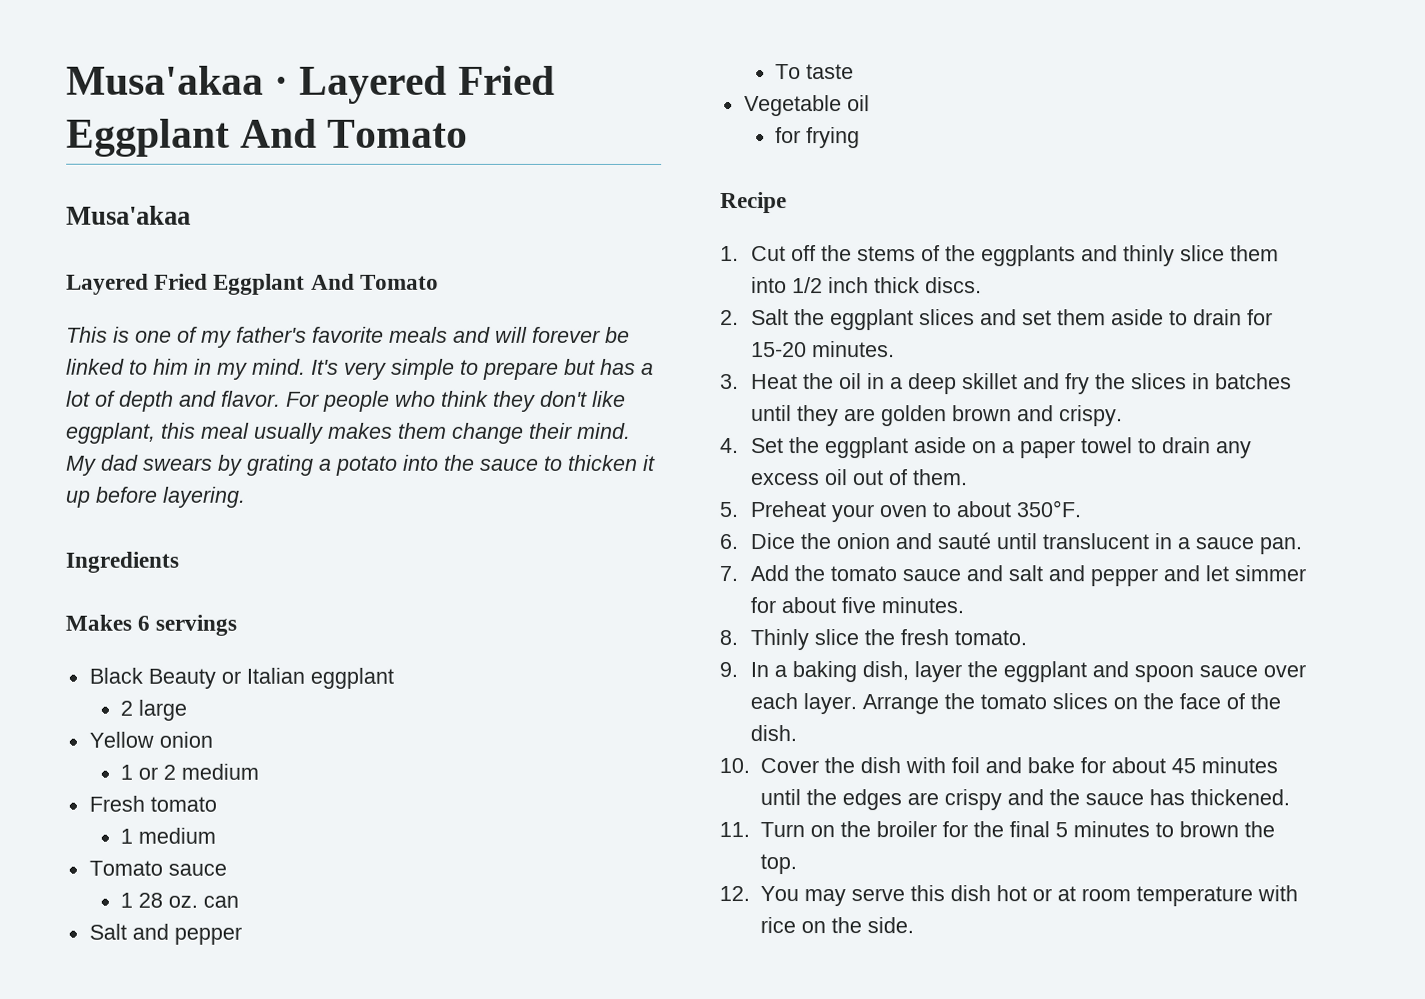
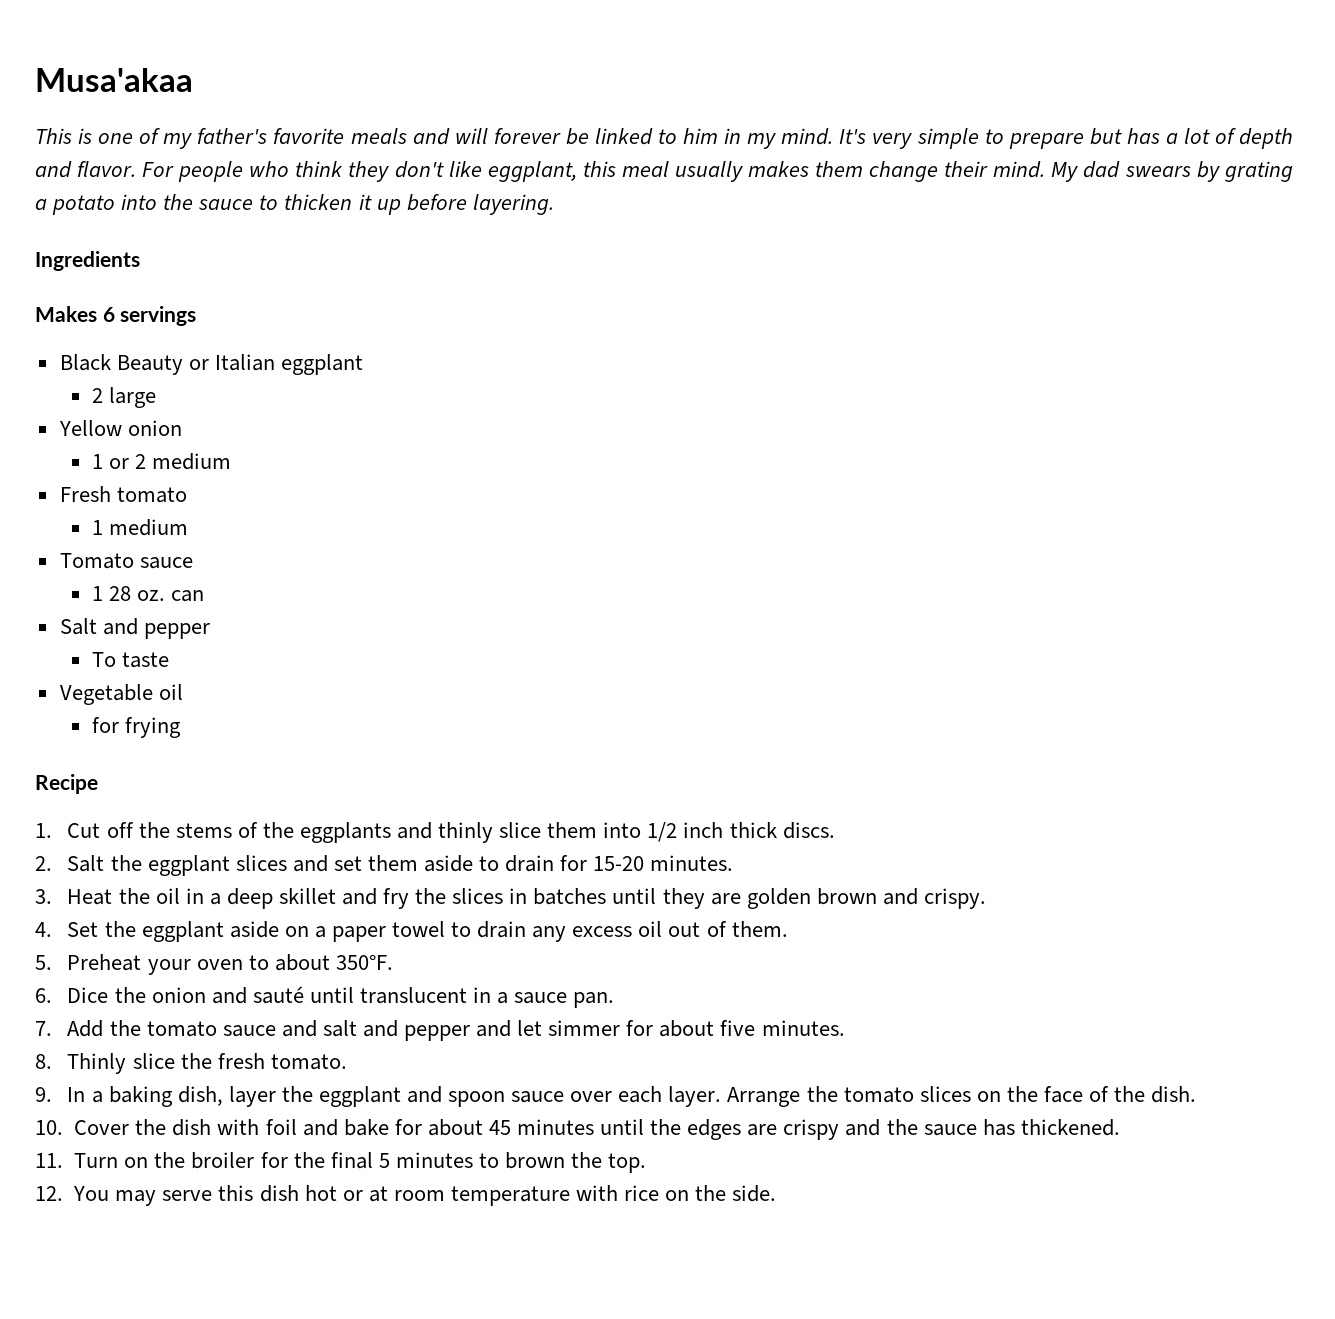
- Musa'akaa · Layered Fried Eggplant And Tomato
  Musa'akaa
- Layered Fried Eggplant And Tomato

